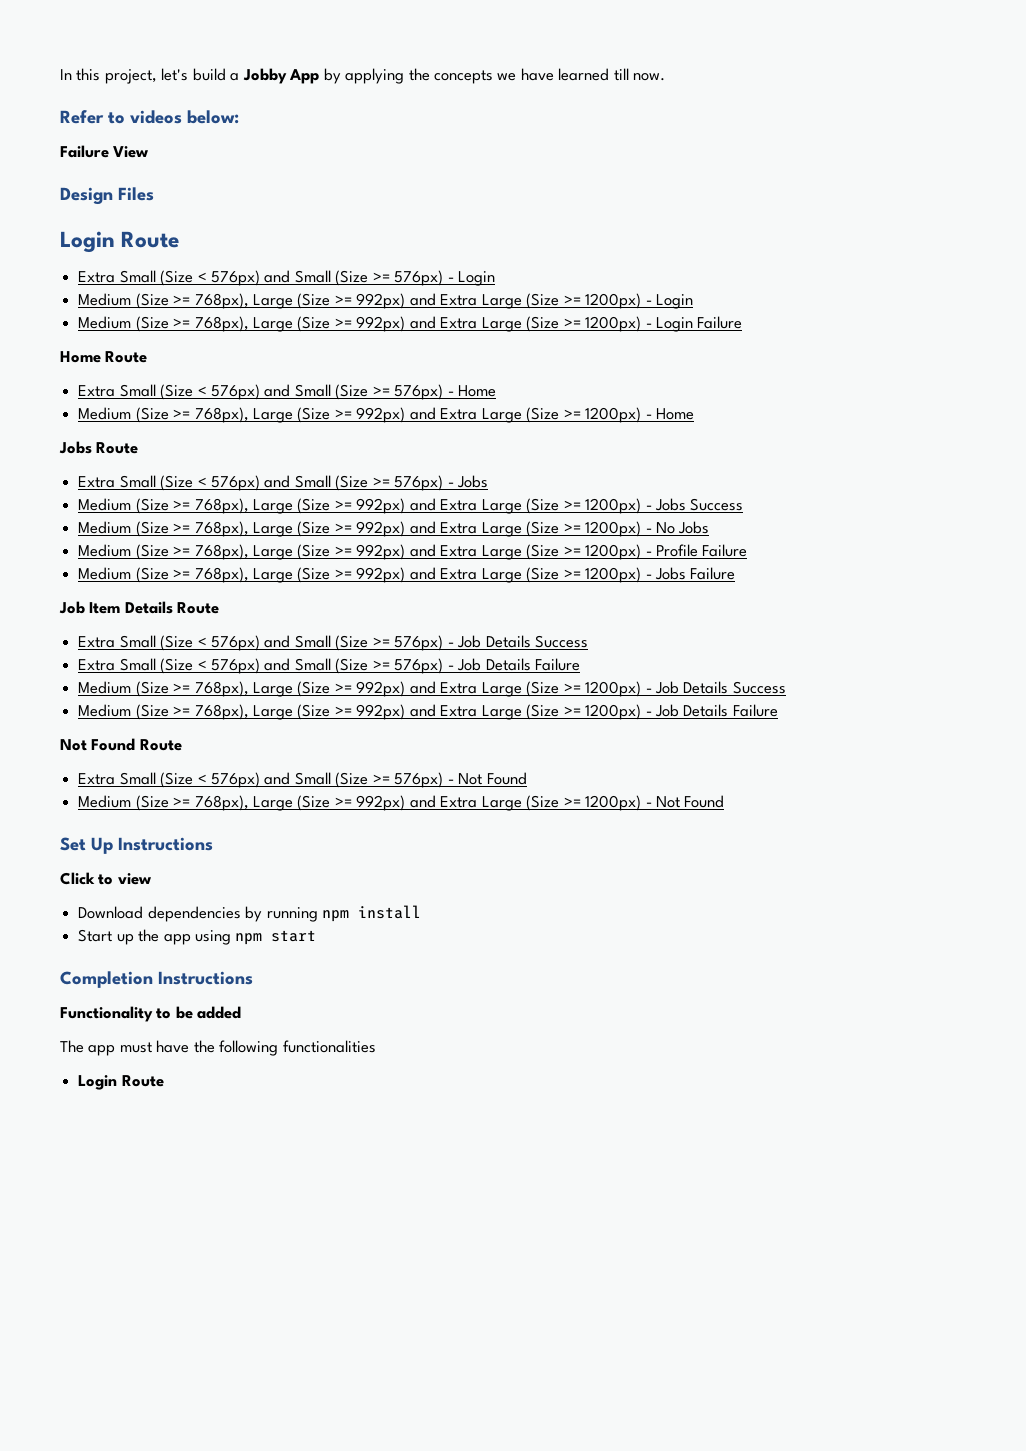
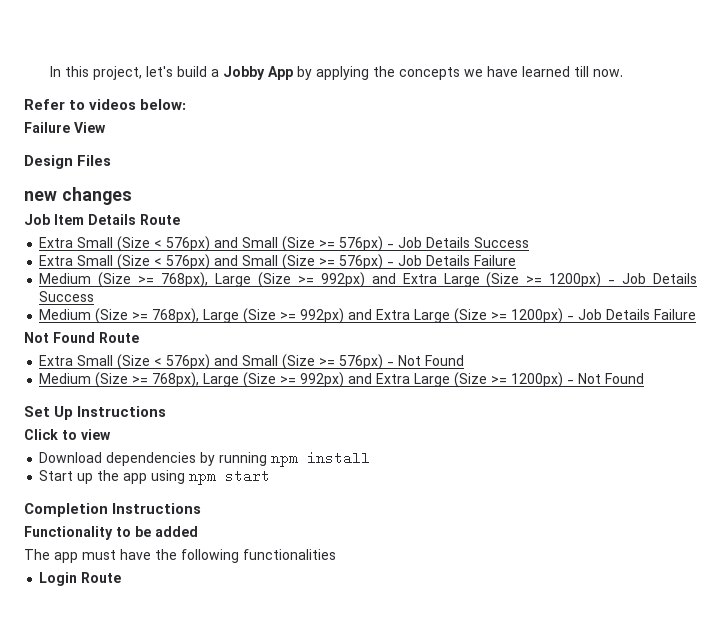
  Design Files
- Login Route
- Extra Small (Size < 576px) and Small (Size >= 576px) - Login
- Medium (Size >= 768px), Large (Size >= 992px) and Extra Large (Size >= 1200px) - Login
- Medium (Size >= 768px), Large (Size >= 992px) and Extra Large (Size >= 1200px) - Login Failure
- Home Route
- Extra Small (Size < 576px) and Small (Size >= 576px) - Home
- Medium (Size >= 768px), Large (Size >= 992px) and Extra Large (Size >= 1200px) - Home
- Jobs Route
- Extra Small (Size < 576px) and Small (Size >= 576px) - Jobs
- Medium (Size >= 768px), Large (Size >= 992px) and Extra Large (Size >= 1200px) - Jobs Success
- Medium (Size >= 768px), Large (Size >= 992px) and Extra Large (Size >= 1200px) - No Jobs
- Medium (Size >= 768px), Large (Size >= 992px) and Extra Large (Size >= 1200px) - Profile Failure
- Medium (Size >= 768px), Large (Size >= 992px) and Extra Large (Size >= 1200px) - Jobs Failure
+ new changes

